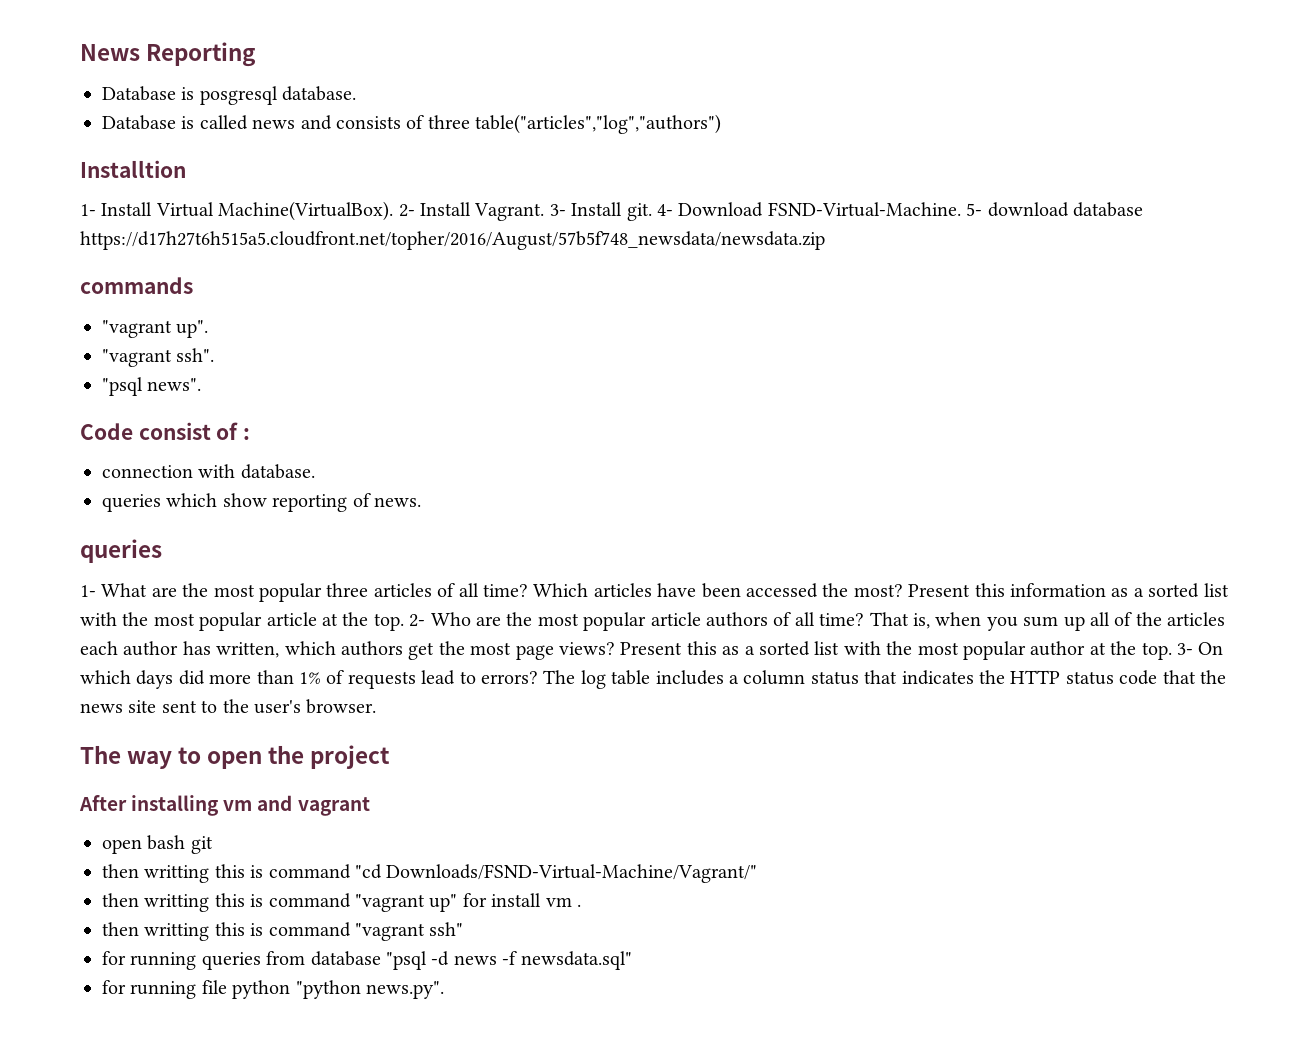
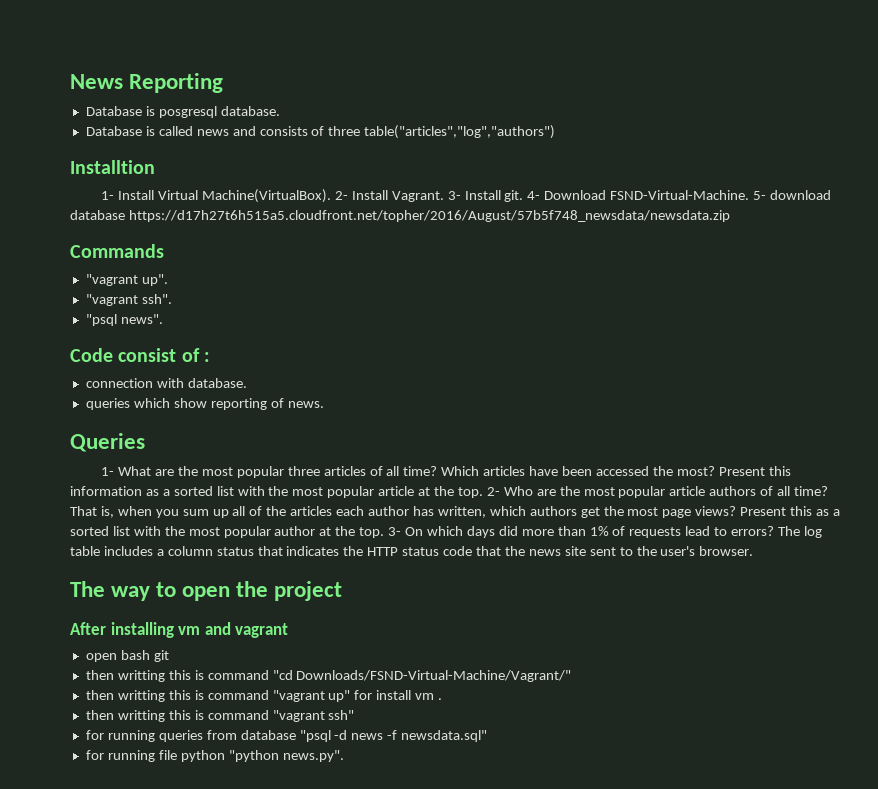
- commands
+ Commands
  queries which show reporting of news.
- queries
+ Queries

